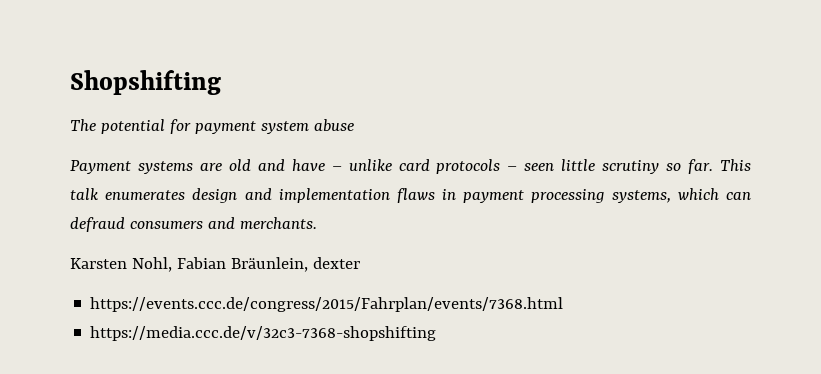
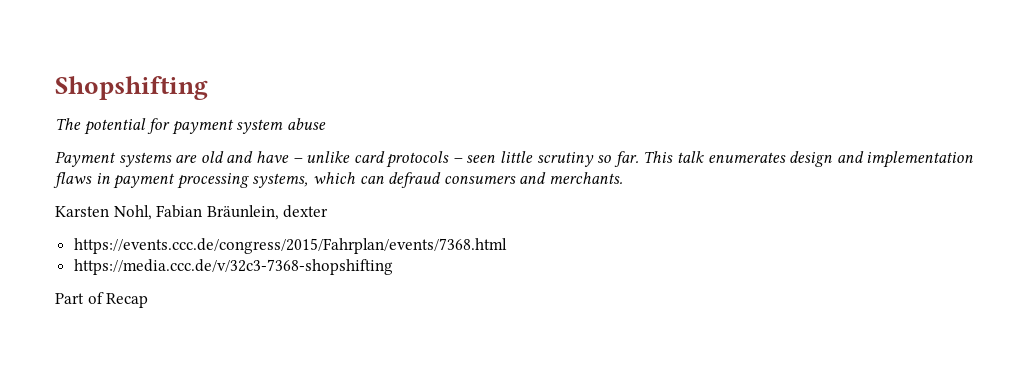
+ Part of Recap

